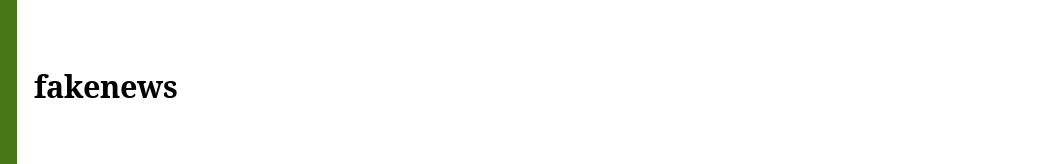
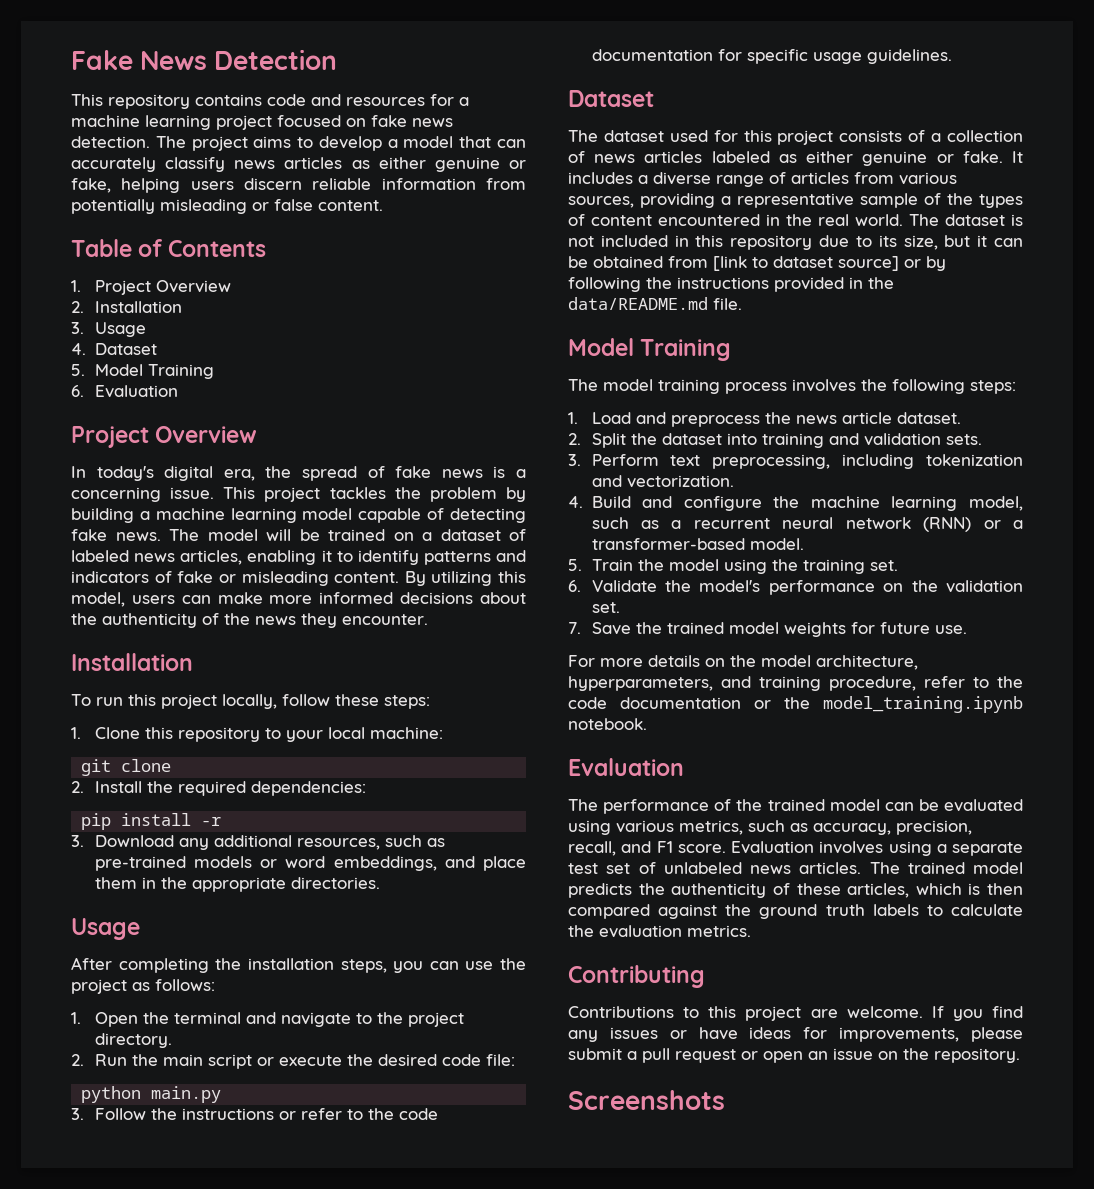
- fakenews
+ Fake News Detection
+ This repository contains code and resources for a machine learning project focused on fake news detection. The project aims to develop a model that can accurately classify news articles as either genuine or fake, helping users discern reliable information from potentially misleading or false content.
+ Table of Contents
+ 1. Project Overview
+ 2. Installation
+ 3. Usage
+ 4. Dataset
+ 5. Model Training
+ 6. Evaluation
+ Project Overview
+ In today's digital era, the spread of fake news is a concerning issue. This project tackles the problem by building a machine learning model capable of detecting fake news. The model will be trained on a dataset of labeled news articles, enabling it to identify patterns and indicators of fake or misleading content. By utilizing this model, users can make more informed decisions about the authenticity of the news they encounter.
+ Installation
+ To run this project locally, follow these steps:
+ 1. Clone this repository to your local machine:
+ git clone
+ 2. Install the required dependencies:
+ pip install -r
+ 3. Download any additional resources, such as pre-trained models or word embeddings, and place them in the appropriate directories.
+ Usage
+ After completing the installation steps, you can use the project as follows:
+ 1. Open the terminal and navigate to the project directory.
+ 2. Run the main script or execute the desired code file:
+ python main.py
+ 3. Follow the instructions or refer to the code documentation for specific usage guidelines.
+ Dataset
+ The dataset used for this project consists of a collection of news articles labeled as either genuine or fake. It includes a diverse range of articles from various sources, providing a representative sample of the types of content encountered in the real world. The dataset is not included in this repository due to its size, but it can be obtained from [link to dataset source] or by following the instructions provided in the data/README.md file.
+ Model Training
+ The model training process involves the following steps:
+ 1. Load and preprocess the news article dataset.
+ 2. Split the dataset into training and validation sets.
+ 3. Perform text preprocessing, including tokenization and vectorization.
+ 4. Build and configure the machine learning model, such as a recurrent neural network (RNN) or a transformer-based model.
+ 5. Train the model using the training set.
+ 6. Validate the model's performance on the validation set.
+ 7. Save the trained model weights for future use.
+ For more details on the model architecture, hyperparameters, and training procedure, refer to the code documentation or the model_training.ipynb notebook.
+ Evaluation
+ The performance of the trained model can be evaluated using various metrics, such as accuracy, precision, recall, and F1 score. Evaluation involves using a separate test set of unlabeled news articles. The trained model predicts the authenticity of these articles, which is then compared against the ground truth labels to calculate the evaluation metrics.
+ Contributing
+ Contributions to this project are welcome. If you find any issues or have ideas for improvements, please submit a pull request or open an issue on the repository.
+ Screenshots

